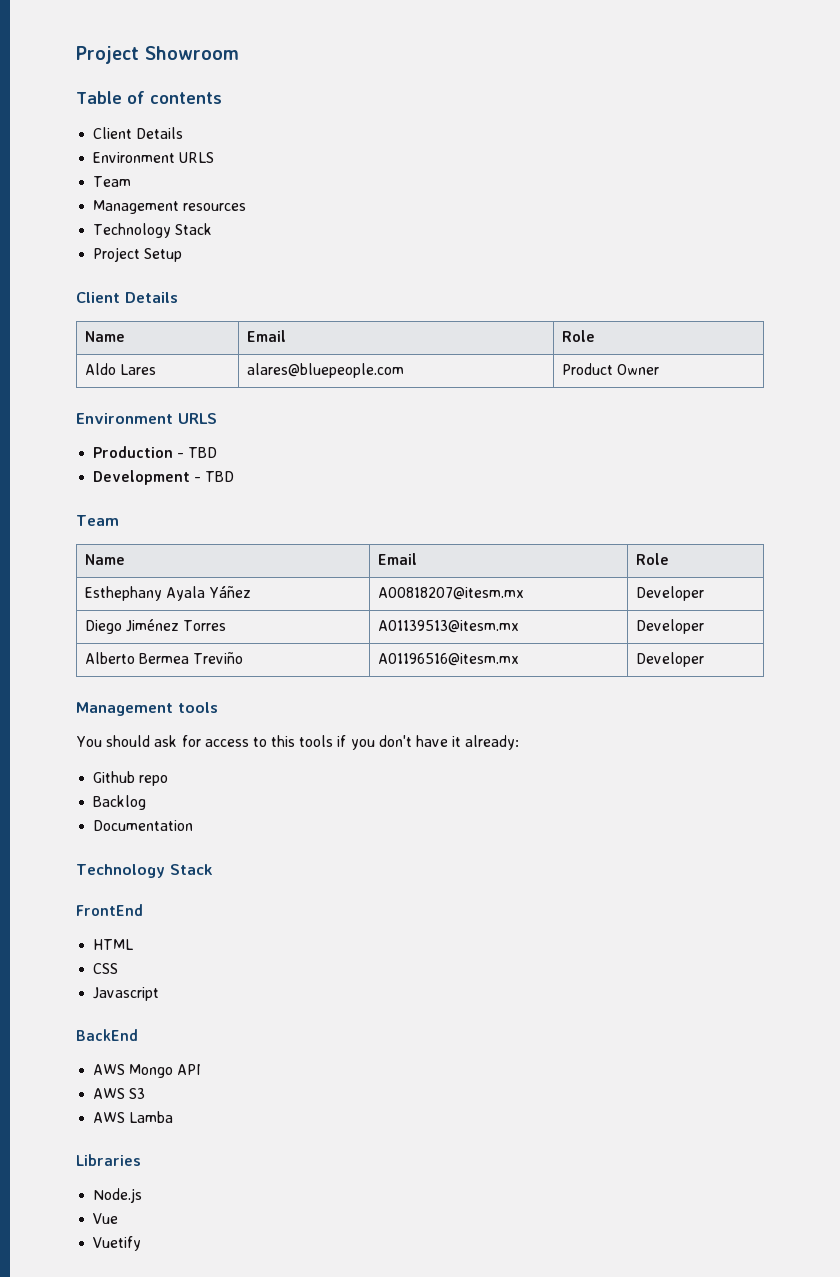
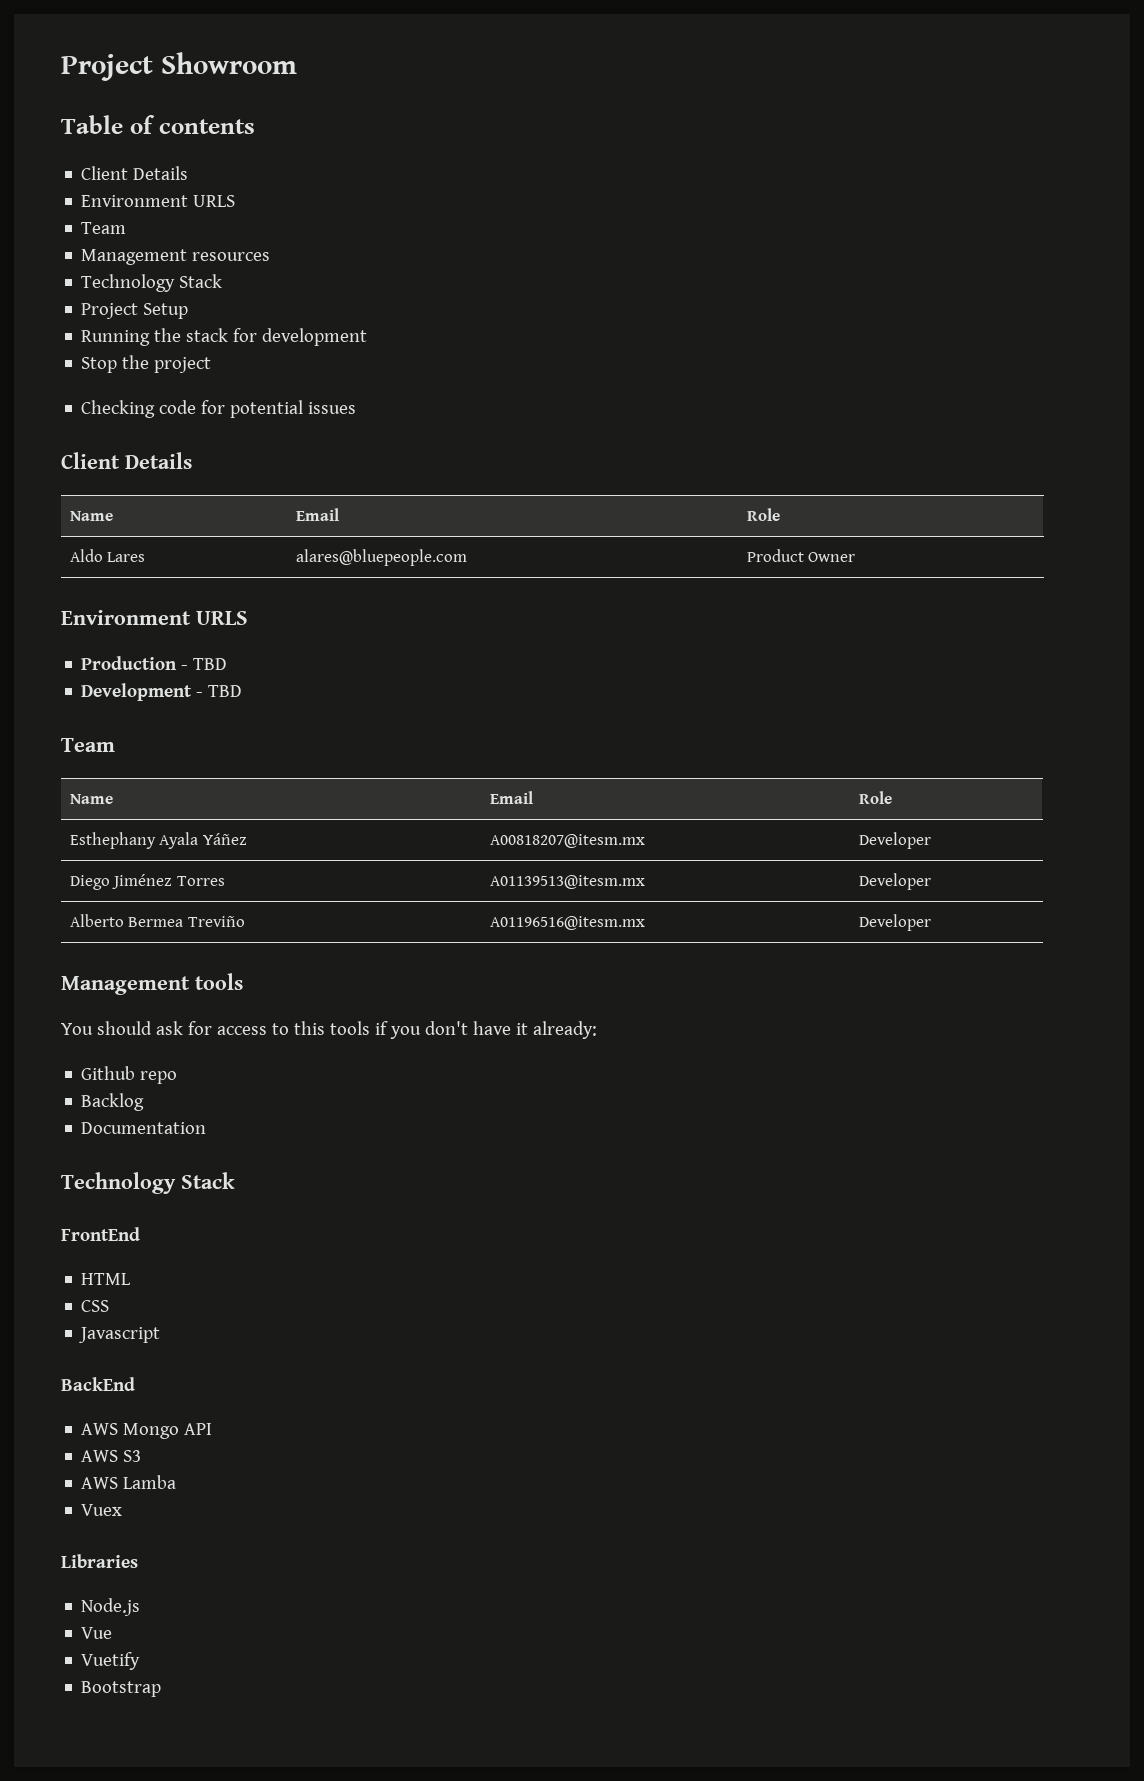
+ Running the stack for development
+ Stop the project
+ Checking code for potential issues
+ Vuex
+ Bootstrap

